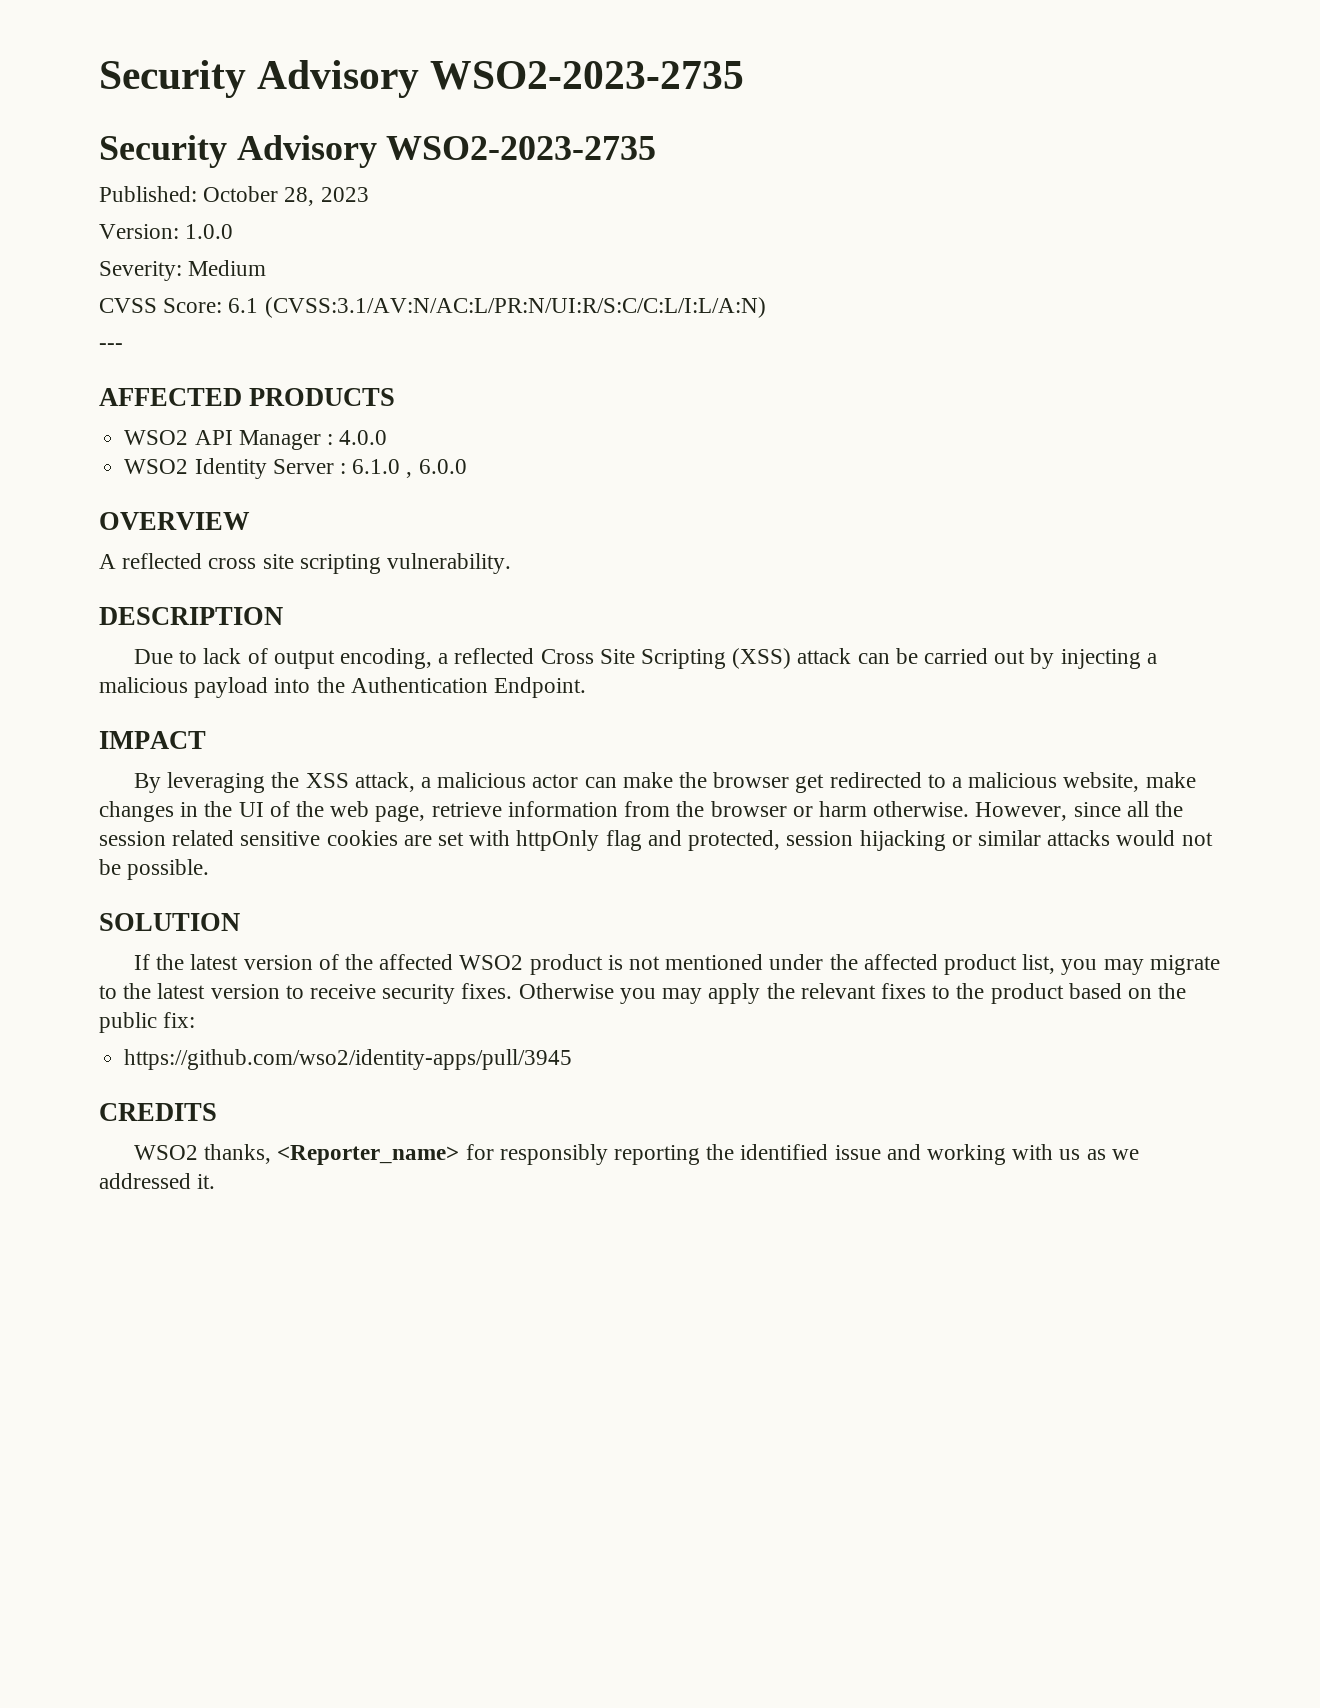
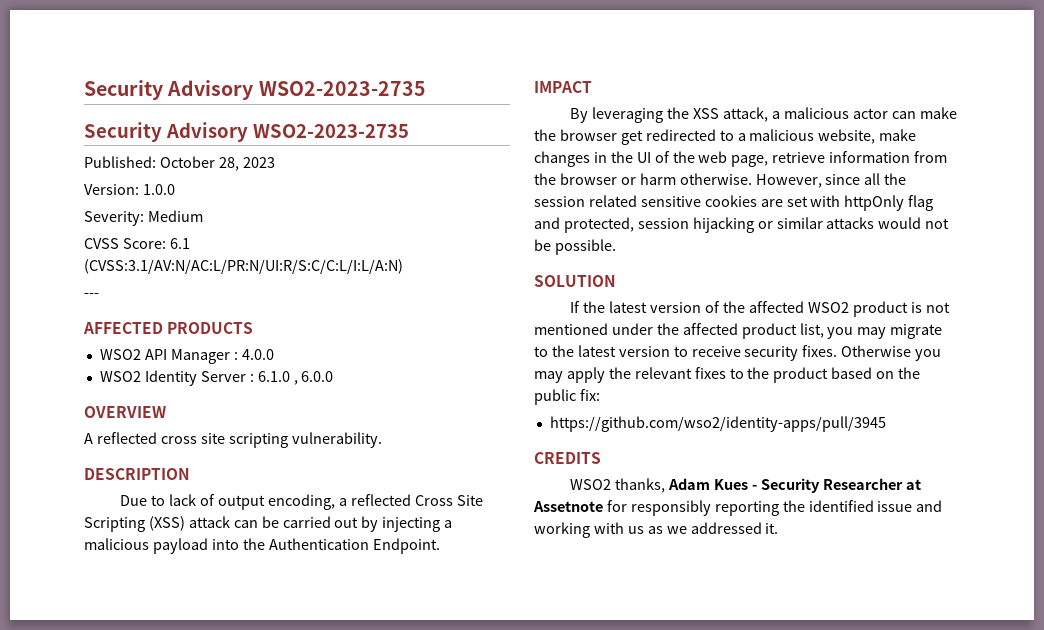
- WSO2 thanks, <Reporter_name> for responsibly reporting the identified issue and working with us as we addressed it.
+ WSO2 thanks, Adam Kues - Security Researcher at Assetnote for responsibly reporting the identified issue and working with us as we addressed it.

